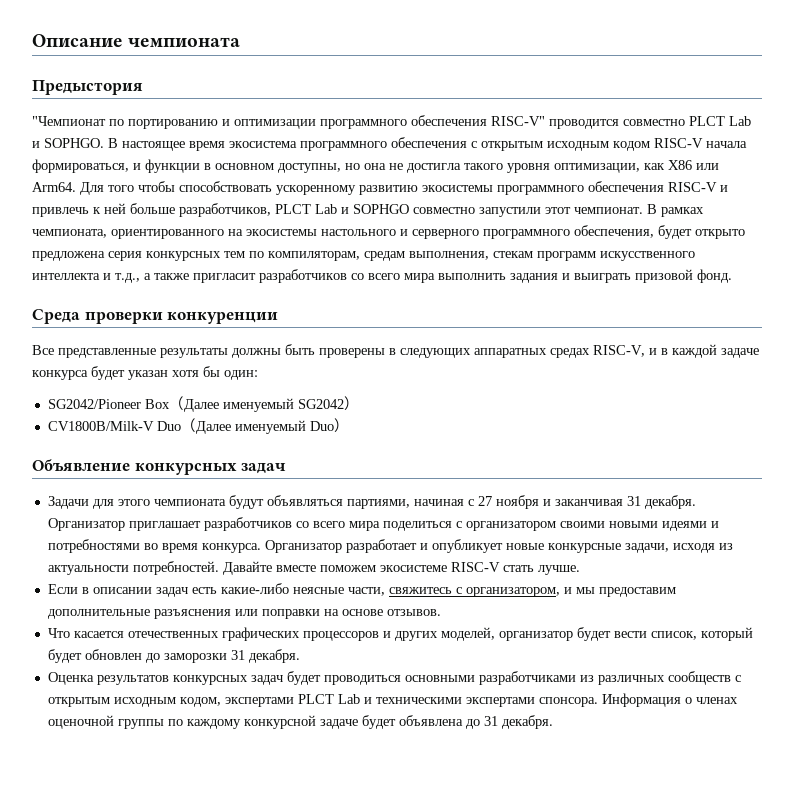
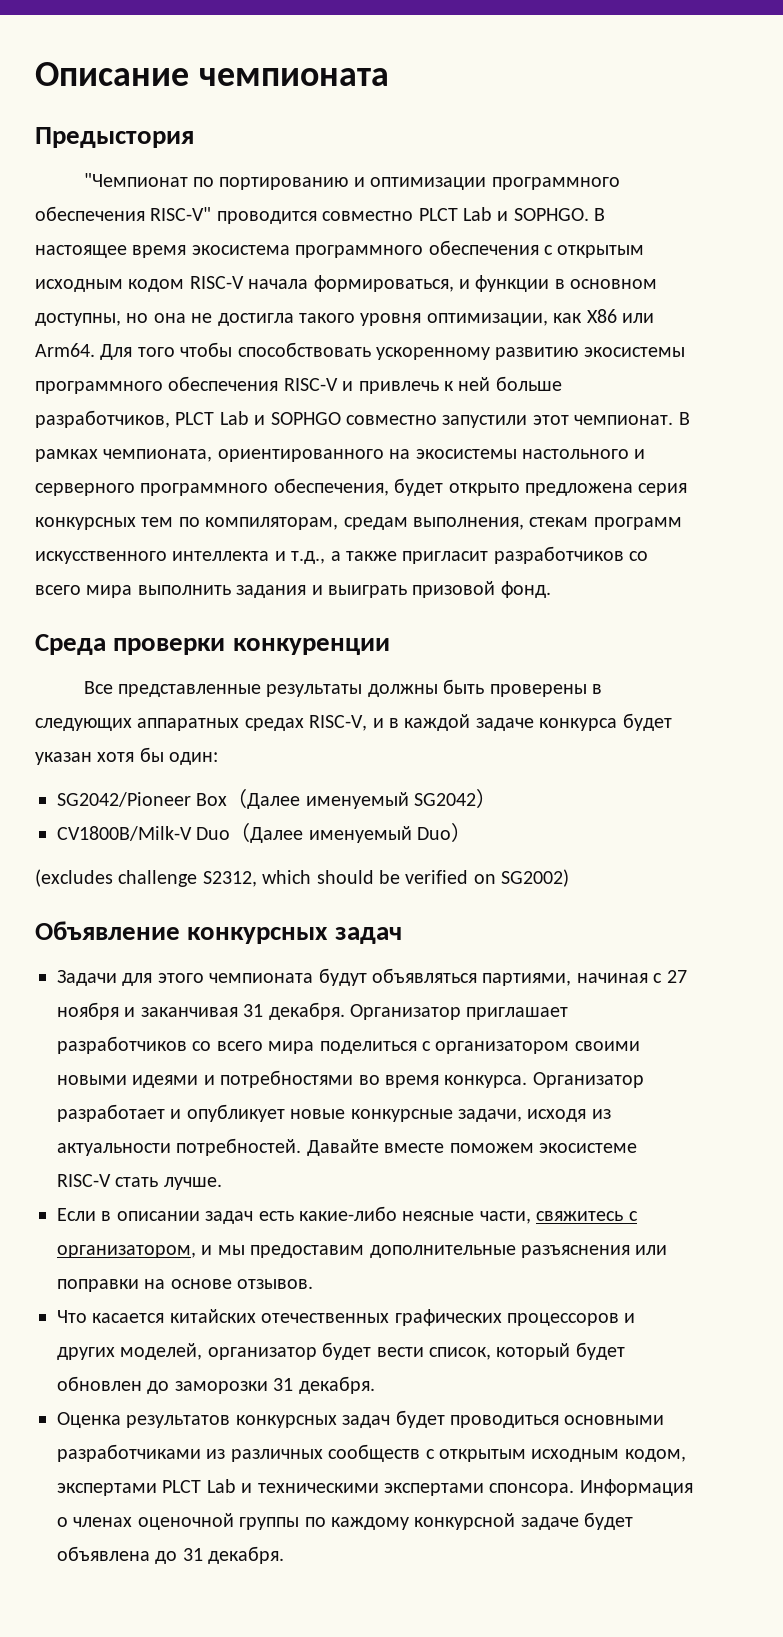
+ (excludes challenge S2312, which should be verified on SG2002)
- Что касается отечественных графических процессоров и других моделей, организатор будет вести список, который будет обновлен до заморозки 31 декабря.
+ Что касается китайских отечественных графических процессоров и других моделей, организатор будет вести список, который будет обновлен до заморозки 31 декабря.

